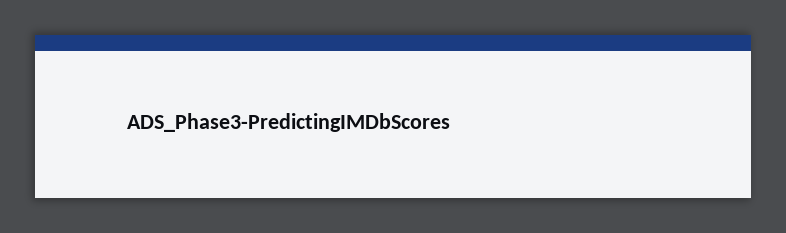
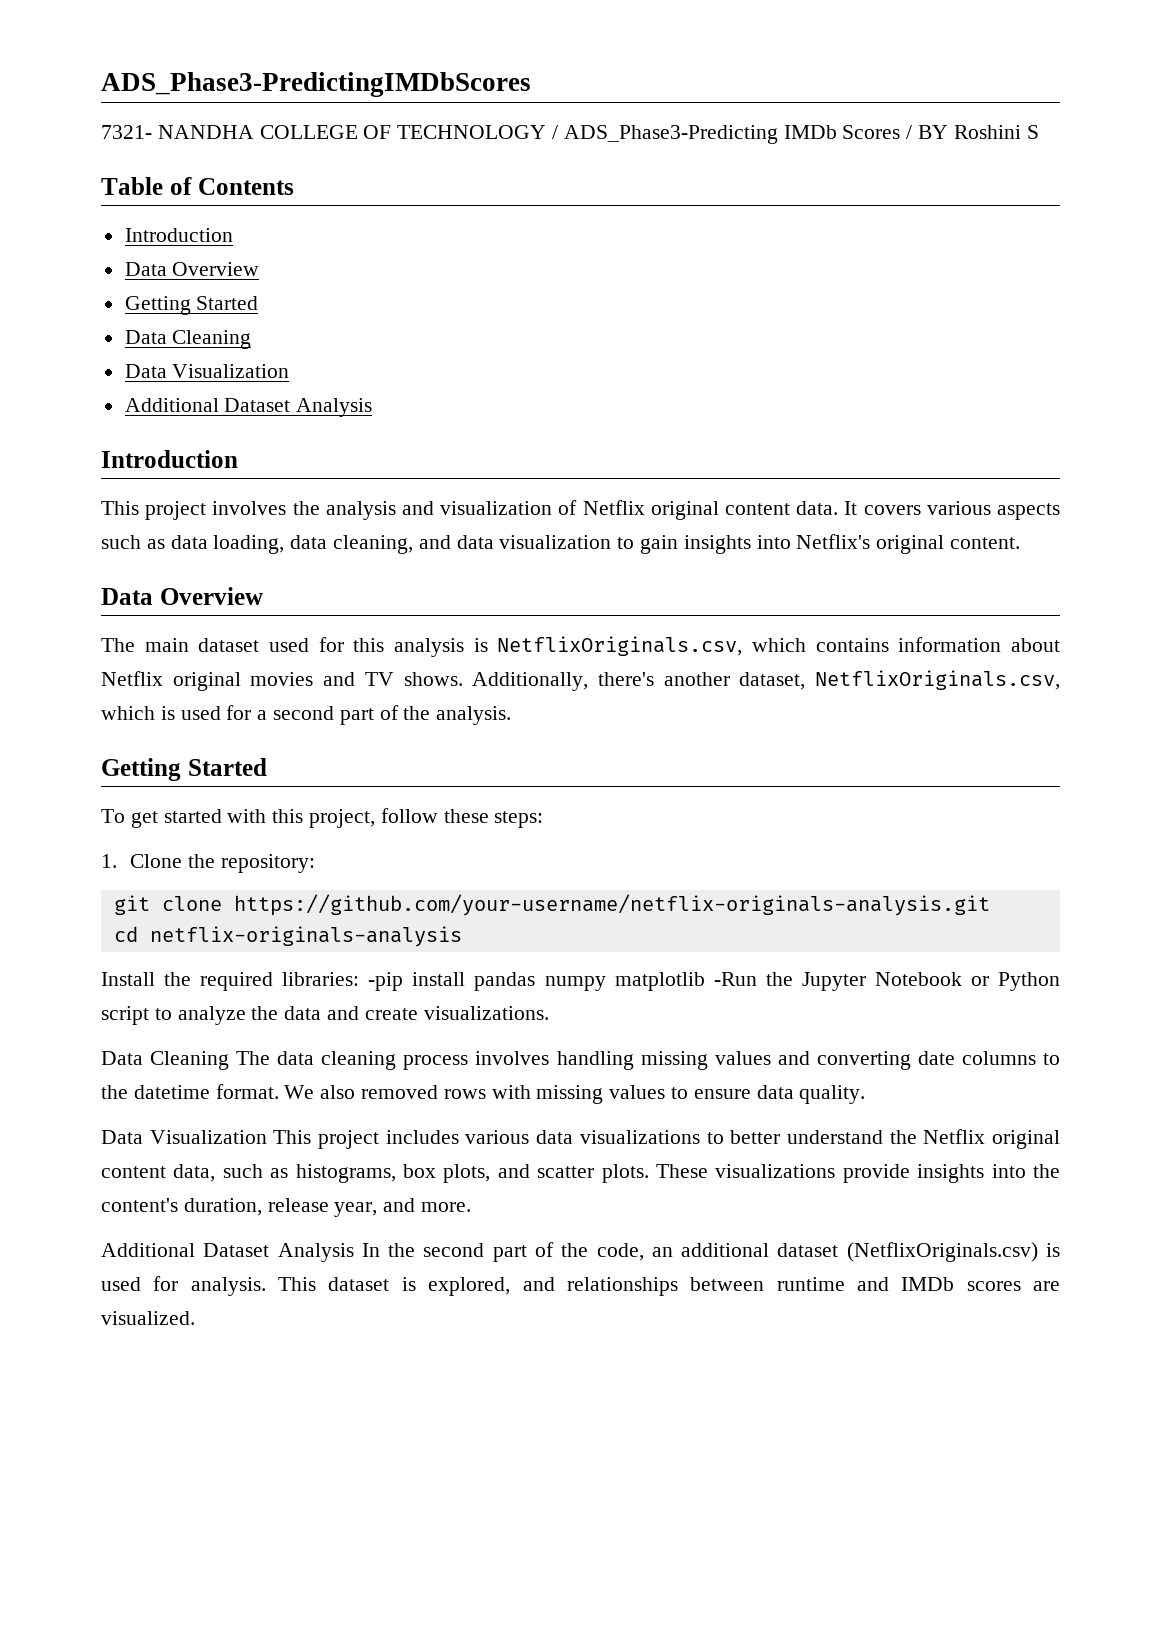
+ 7321- NANDHA COLLEGE OF TECHNOLOGY / ADS_Phase3-Predicting IMDb Scores / BY Roshini S
+ Table of Contents
+ Introduction
+ Data Overview
+ Getting Started
+ Data Cleaning
+ Data Visualization
+ Additional Dataset Analysis
+ Introduction
+ This project involves the analysis and visualization of Netflix original content data. It covers various aspects such as data loading, data cleaning, and data visualization to gain insights into Netflix's original content.
+ Data Overview
+ The main dataset used for this analysis is NetflixOriginals.csv, which contains information about Netflix original movies and TV shows. Additionally, there's another dataset, NetflixOriginals.csv, which is used for a second part of the analysis.
+ Getting Started
+ To get started with this project, follow these steps:
+ 1. Clone the repository:
+ git clone https://github.com/your-username/netflix-originals-analysis.git
+ cd netflix-originals-analysis
+ Install the required libraries: -pip install pandas numpy matplotlib -Run the Jupyter Notebook or Python script to analyze the data and create visualizations.
+ Data Cleaning The data cleaning process involves handling missing values and converting date columns to the datetime format. We also removed rows with missing values to ensure data quality.
+ Data Visualization This project includes various data visualizations to better understand the Netflix original content data, such as histograms, box plots, and scatter plots. These visualizations provide insights into the content's duration, release year, and more.
+ Additional Dataset Analysis In the second part of the code, an additional dataset (NetflixOriginals.csv) is used for analysis. This dataset is explored, and relationships between runtime and IMDb scores are visualized.

